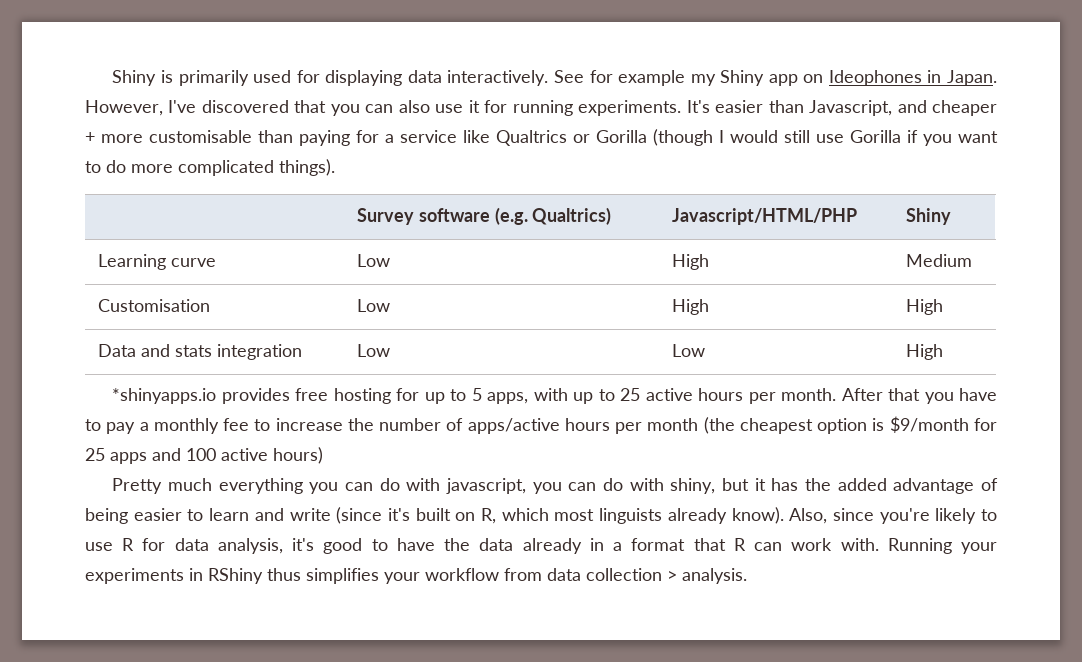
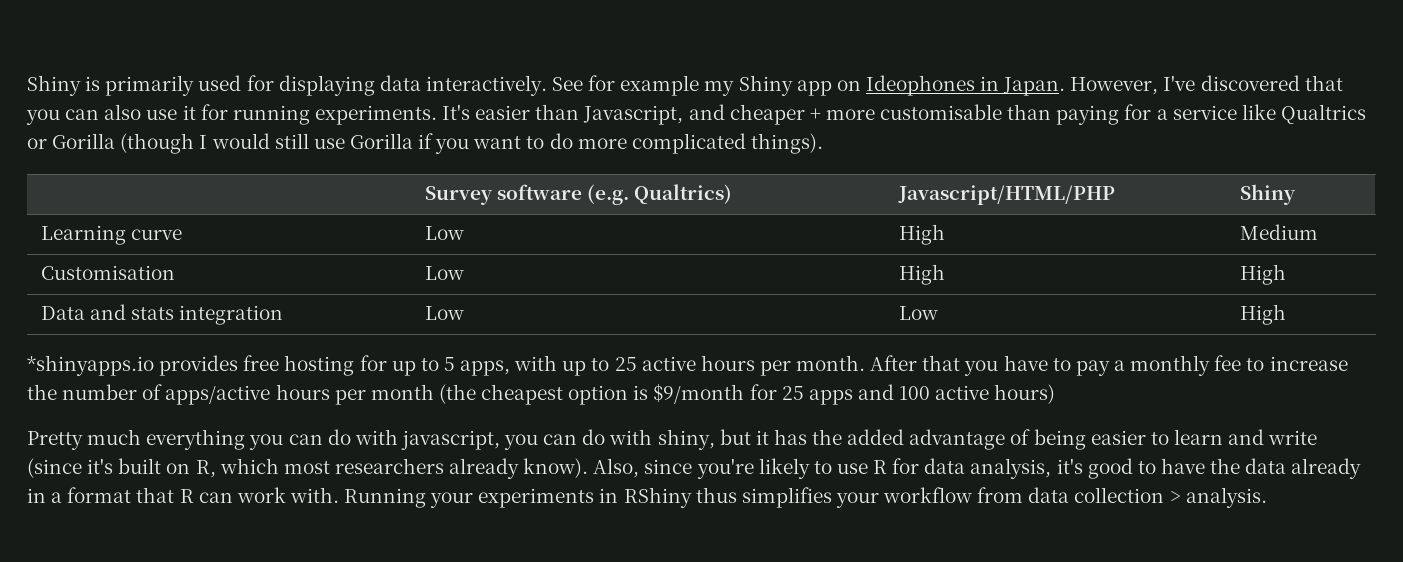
- Pretty much everything you can do with javascript, you can do with shiny, but it has the added advantage of being easier to learn and write (since it's built on R, which most linguists already know).
+ Pretty much everything you can do with javascript, you can do with shiny, but it has the added advantage of being easier to learn and write (since it's built on R, which most researchers already know).

